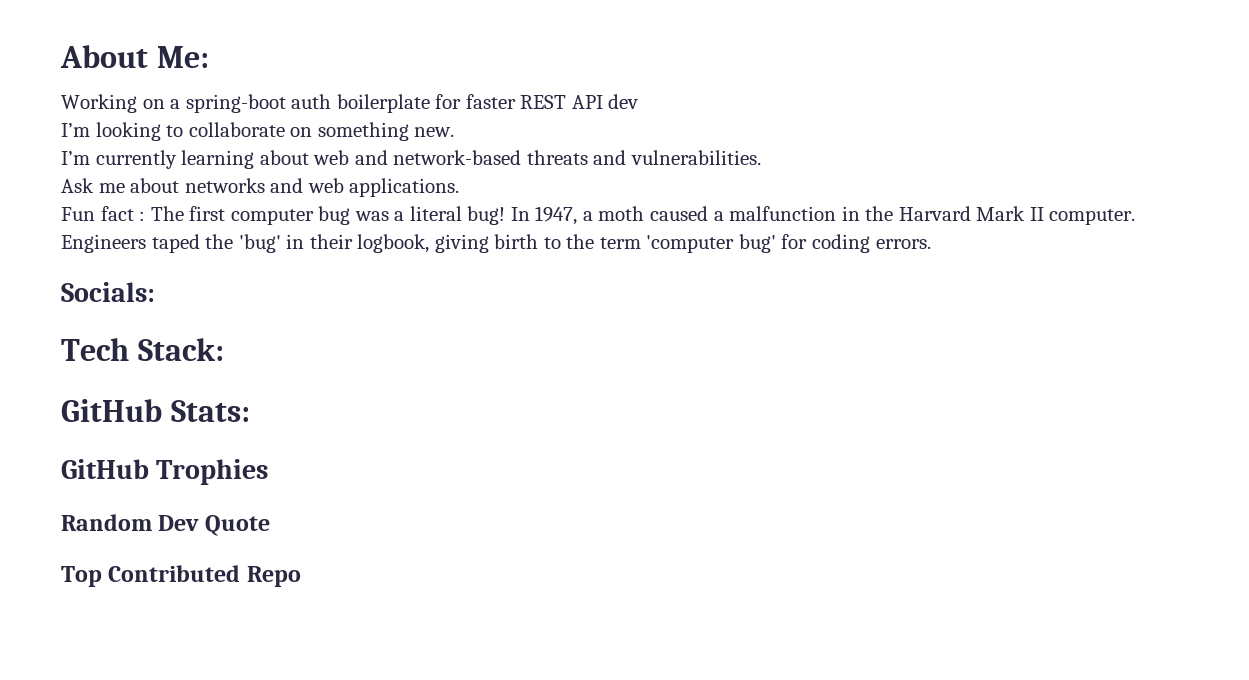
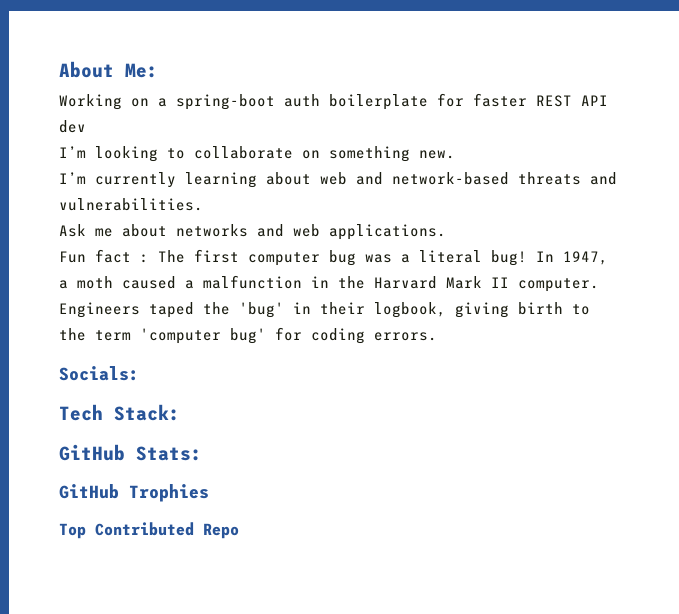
- Random Dev Quote

